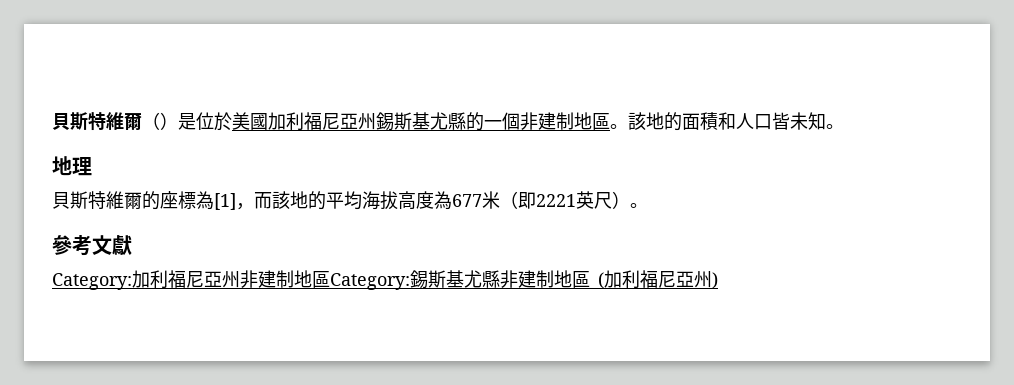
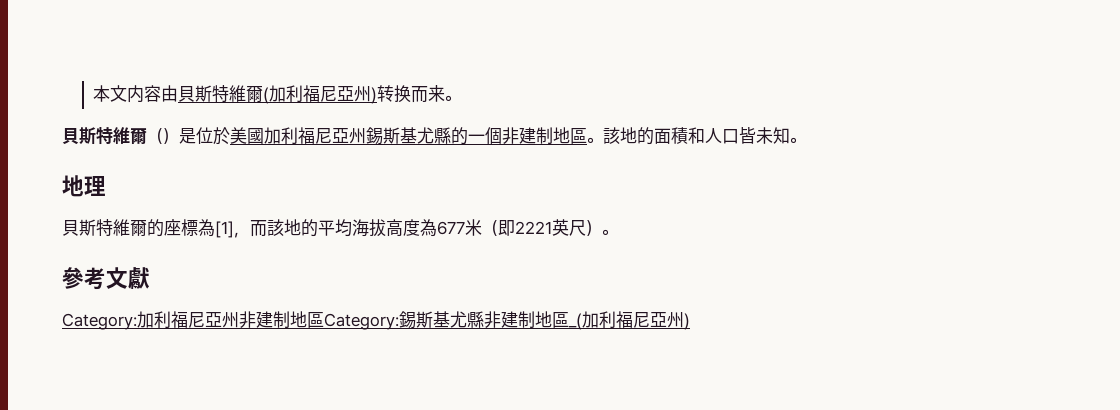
+ 本文内容由貝斯特維爾(加利福尼亞州)转换而来。

